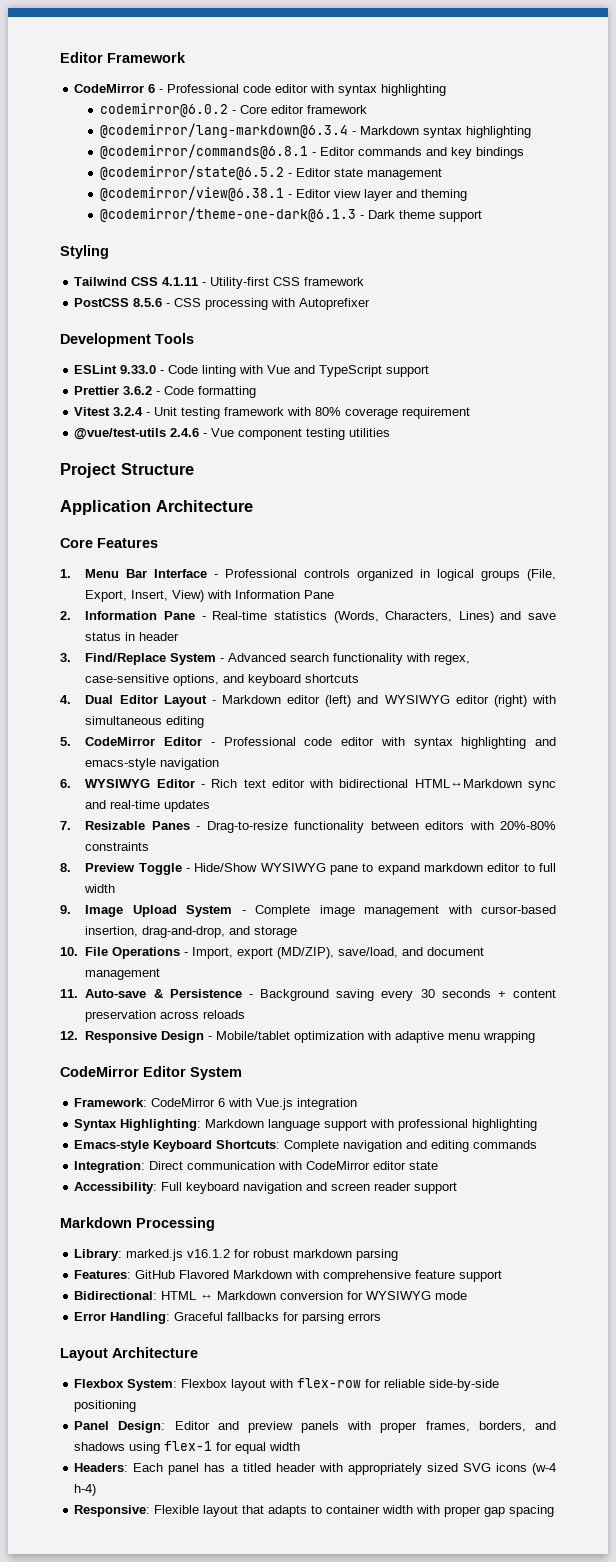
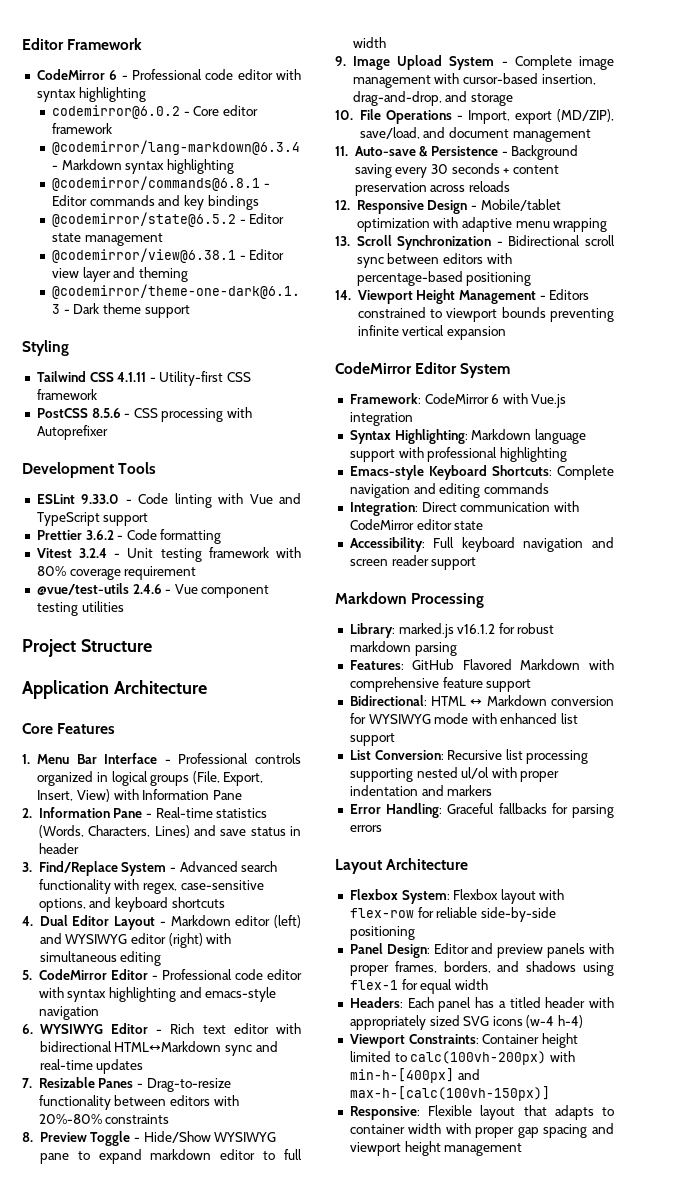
+ 13. Scroll Synchronization - Bidirectional scroll sync between editors with percentage-based positioning
+ 14. Viewport Height Management - Editors constrained to viewport bounds preventing infinite vertical expansion
- Bidirectional: HTML ↔ Markdown conversion for WYSIWYG mode
+ Bidirectional: HTML ↔ Markdown conversion for WYSIWYG mode with enhanced list support
+ List Conversion: Recursive list processing supporting nested ul/ol with proper indentation and markers
+ Viewport Constraints: Container height limited to calc(100vh-200px) with min-h-[400px] and max-h-[calc(100vh-150px)]
- Responsive: Flexible layout that adapts to container width with proper gap spacing
+ Responsive: Flexible layout that adapts to container width with proper gap spacing and viewport height management

